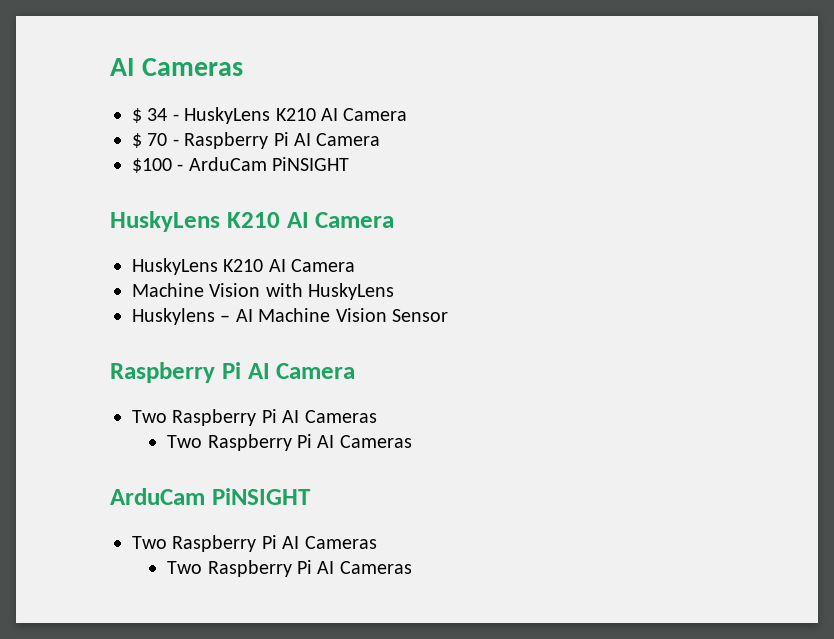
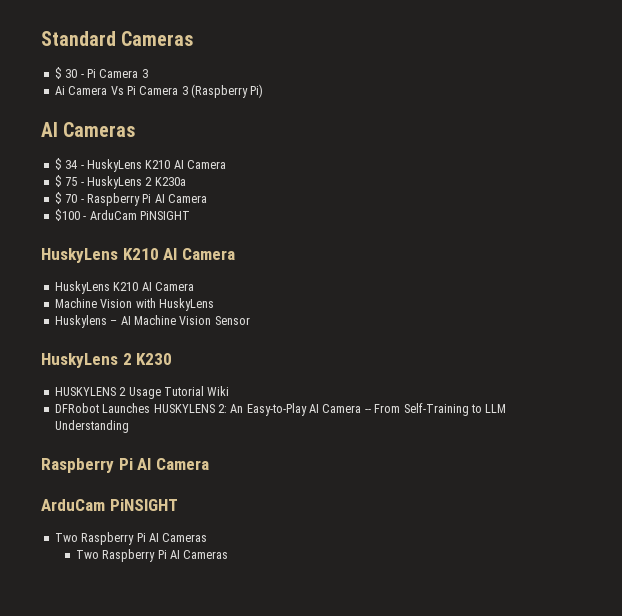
+ Standard Cameras
+ $ 30 - Pi Camera 3
+ Ai Camera Vs Pi Camera 3 (Raspberry Pi)
+ $ 75 - HuskyLens 2 K230a
  Huskylens – AI Machine Vision Sensor
+ HuskyLens 2 K230
+ HUSKYLENS 2 Usage Tutorial Wiki
+ DFRobot Launches HUSKYLENS 2: An Easy-to-Play AI Camera -- From Self-Training to LLM Understanding
  Raspberry Pi AI Camera
- Two Raspberry Pi AI Cameras
- Two Raspberry Pi AI Cameras

